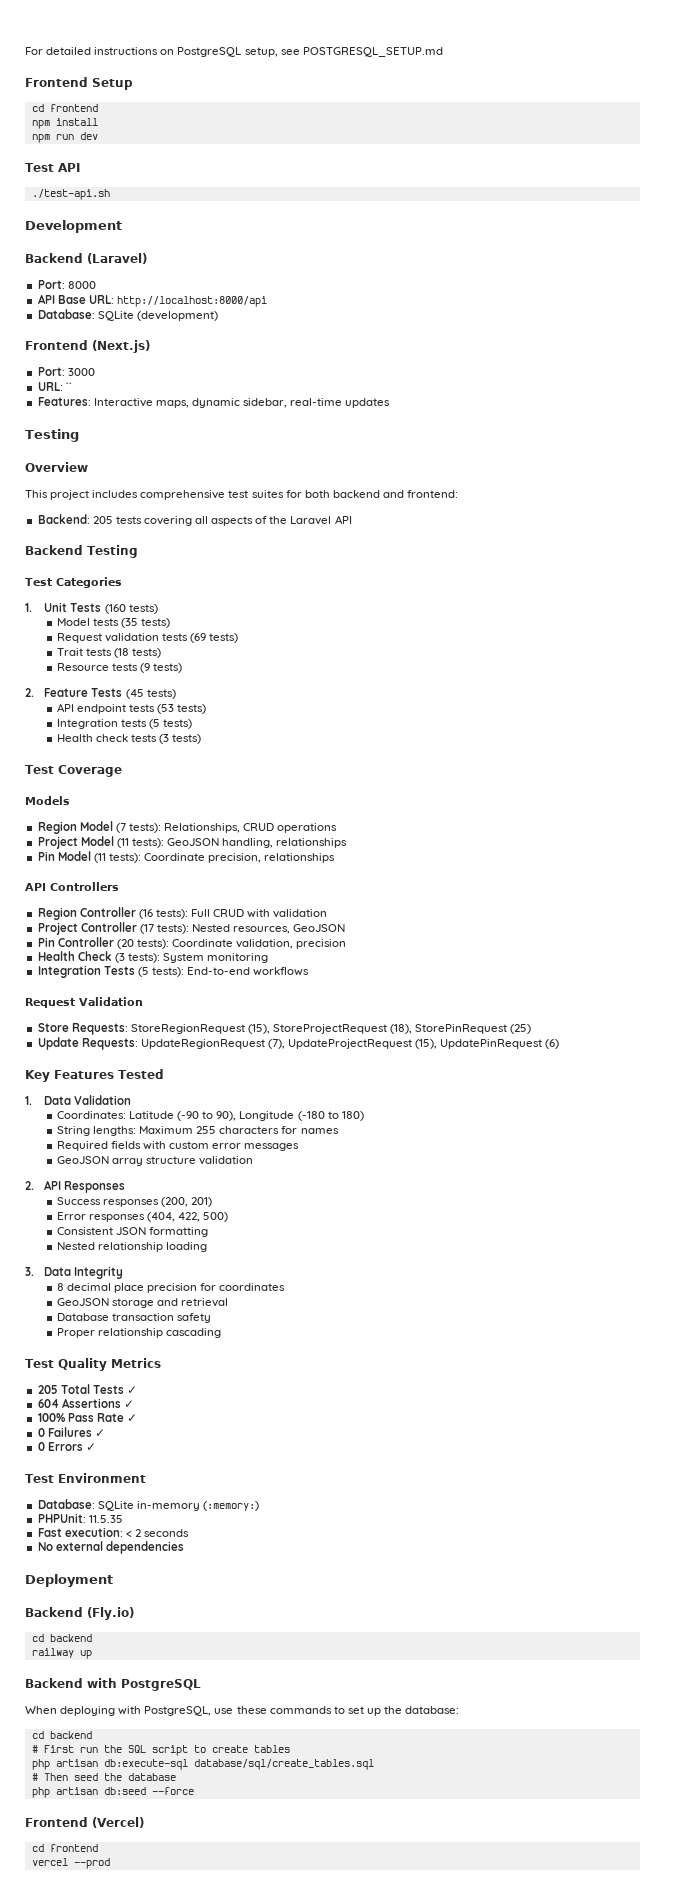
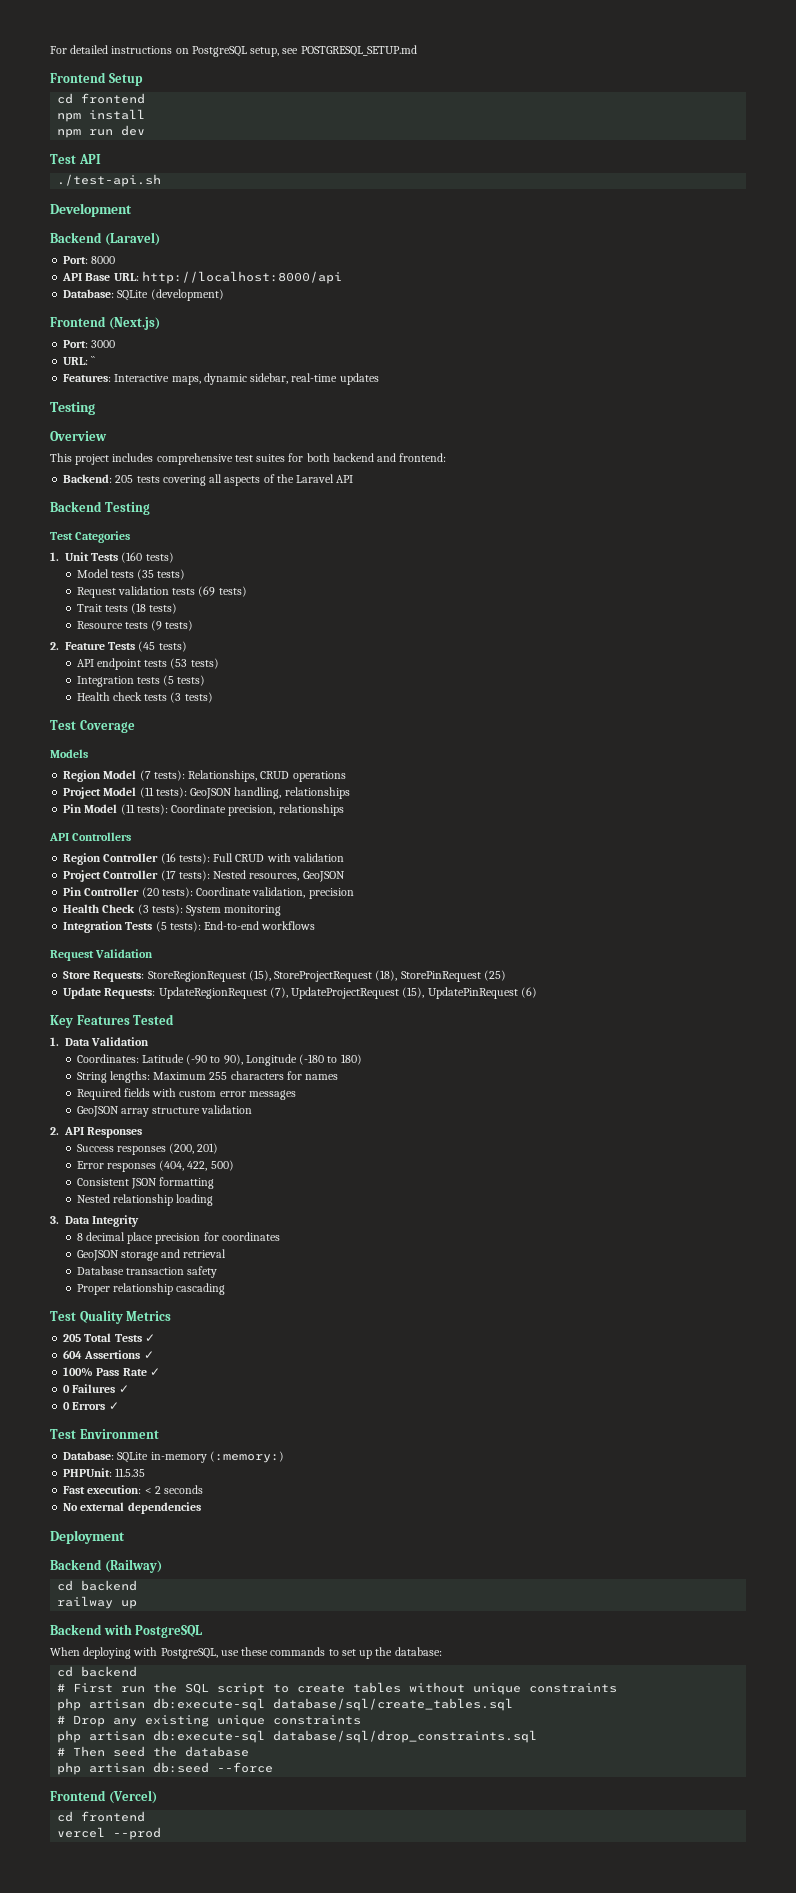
- Backend (Fly.io)
+ Backend (Railway)
- # First run the SQL script to create tables
+ # First run the SQL script to create tables without unique constraints
+ # Drop any existing unique constraints
+ php artisan db:execute-sql database/sql/drop_constraints.sql

